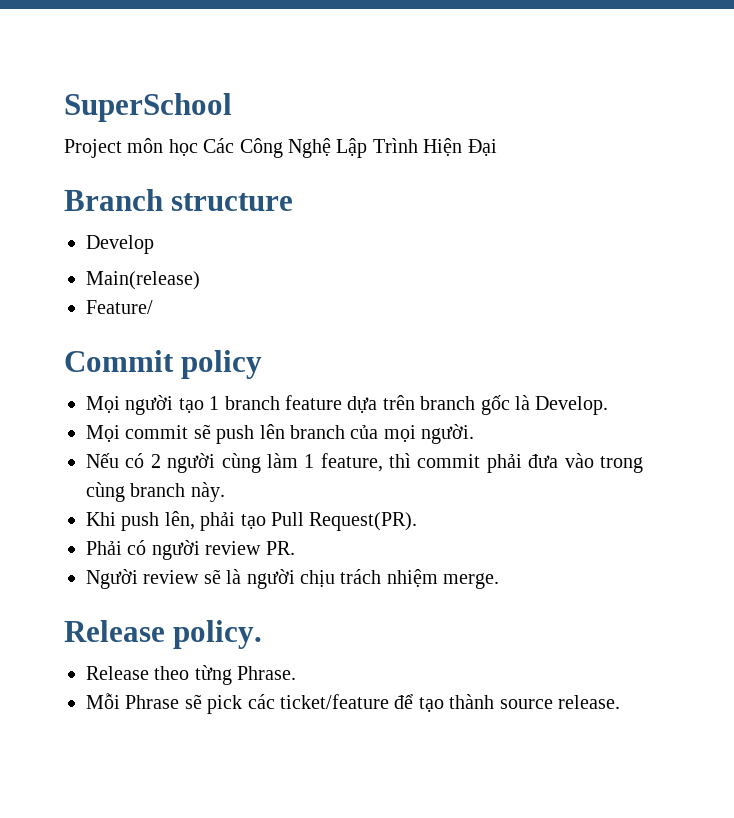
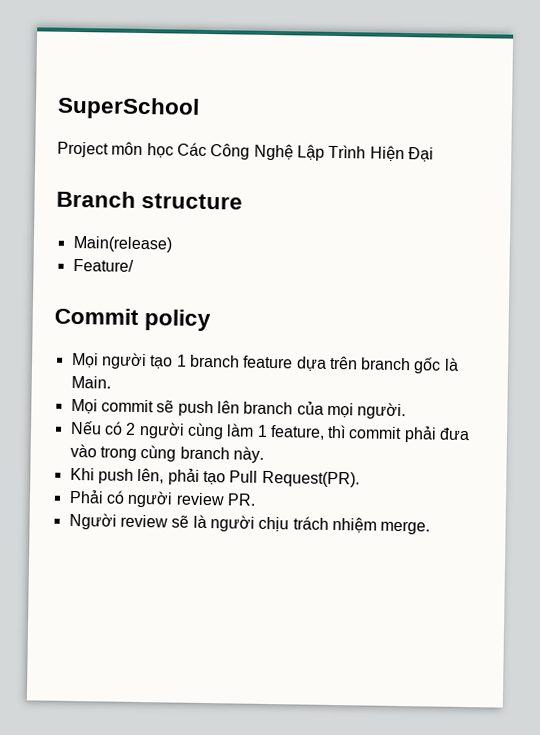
- Develop
- Mọi người tạo 1 branch feature dựa trên branch gốc là Develop.
+ Mọi người tạo 1 branch feature dựa trên branch gốc là Main.
- Release policy.
- Release theo từng Phrase.
- Mỗi Phrase sẽ pick các ticket/feature để tạo thành source release.

